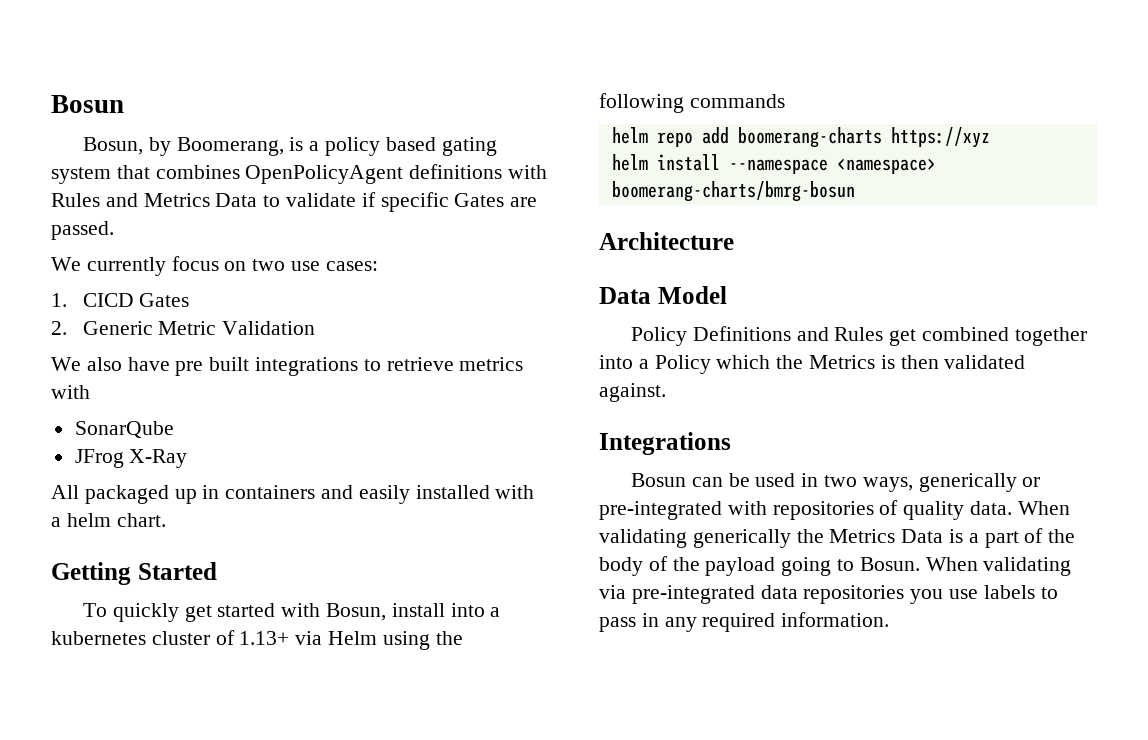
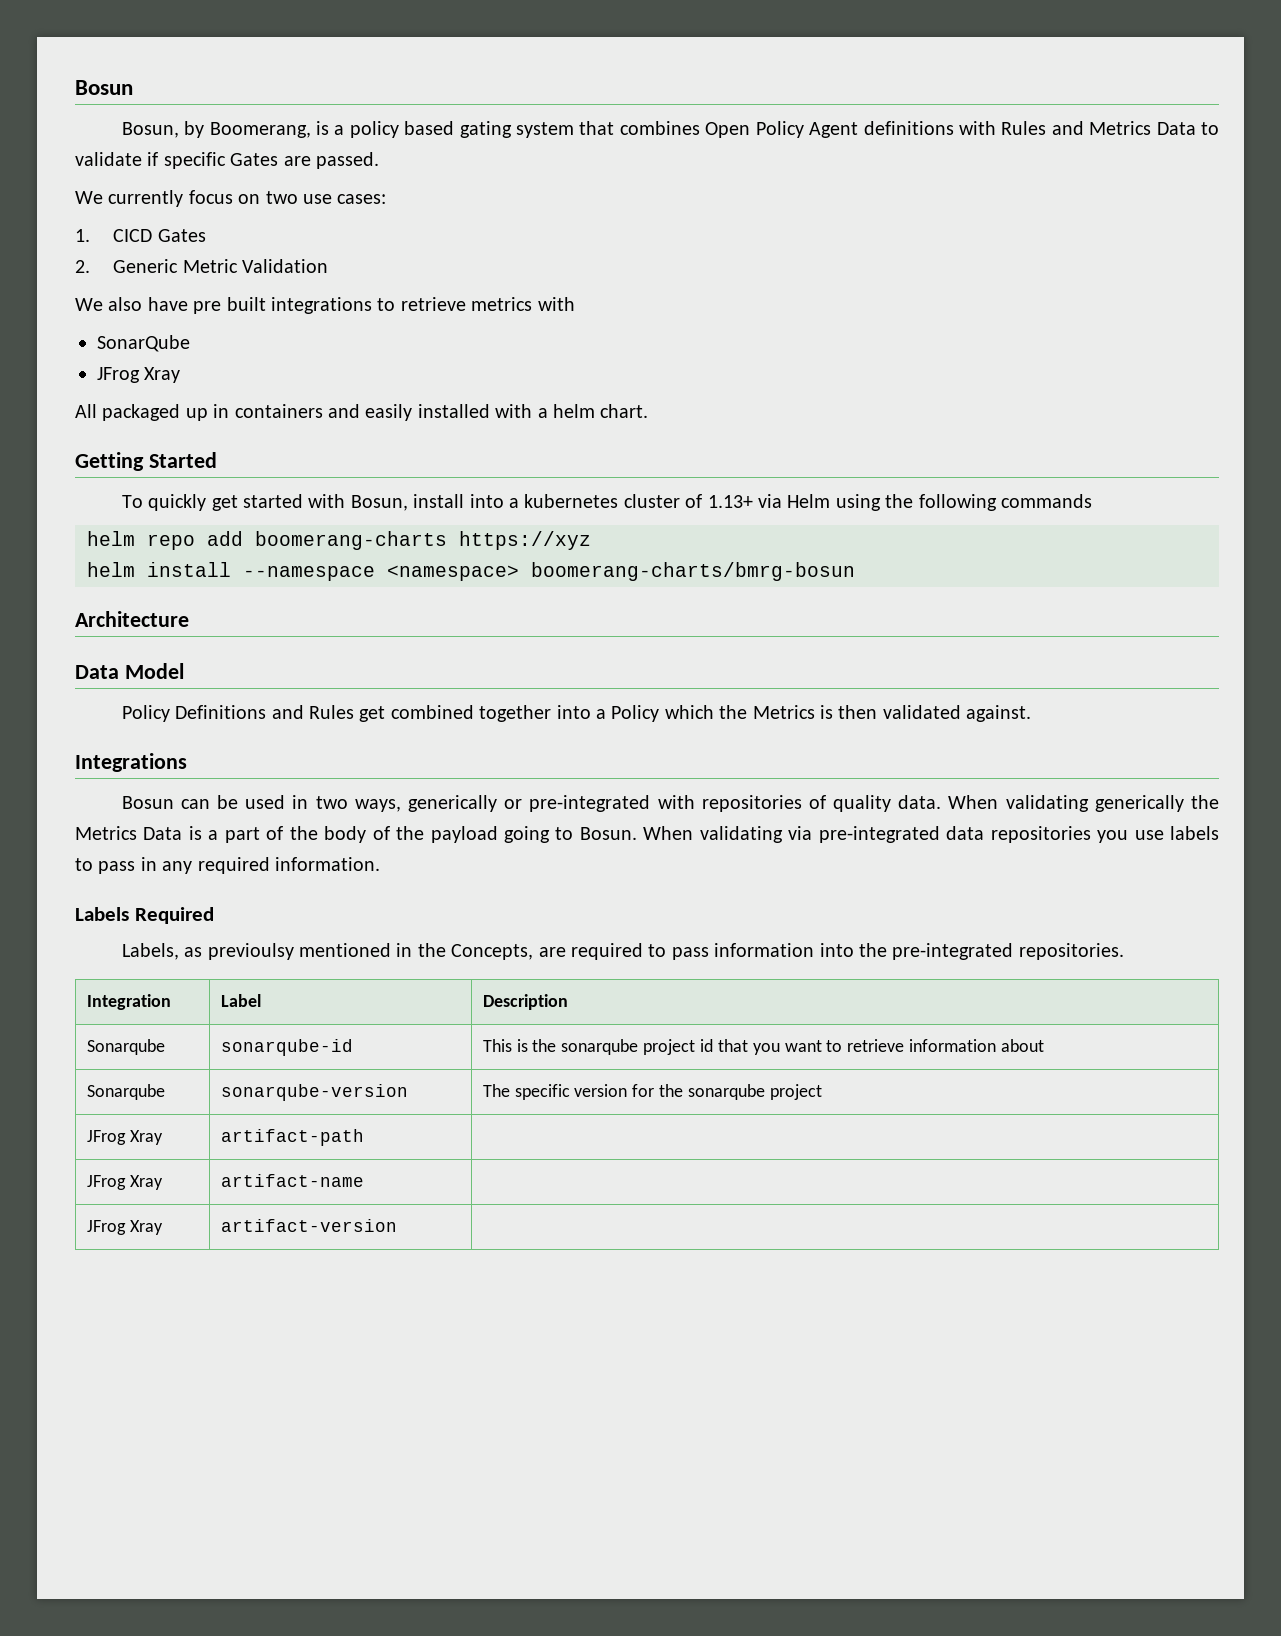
- Bosun, by Boomerang, is a policy based gating system that combines OpenPolicyAgent definitions with Rules and Metrics Data to validate if specific Gates are passed.
+ Bosun, by Boomerang, is a policy based gating system that combines Open Policy Agent definitions with Rules and Metrics Data to validate if specific Gates are passed.
  SonarQube
- JFrog X-Ray
+ JFrog Xray
+ Labels Required
+ Labels, as previoulsy mentioned in the Concepts, are required to pass information into the pre-integrated repositories.
+ Integration | Label | Description
+ Sonarqube | sonarqube-id | This is the sonarqube project id that you want to retrieve information about
+ Sonarqube | sonarqube-version | The specific version for the sonarqube project
+ JFrog Xray | artifact-path |
+ JFrog Xray | artifact-name |
+ JFrog Xray | artifact-version |

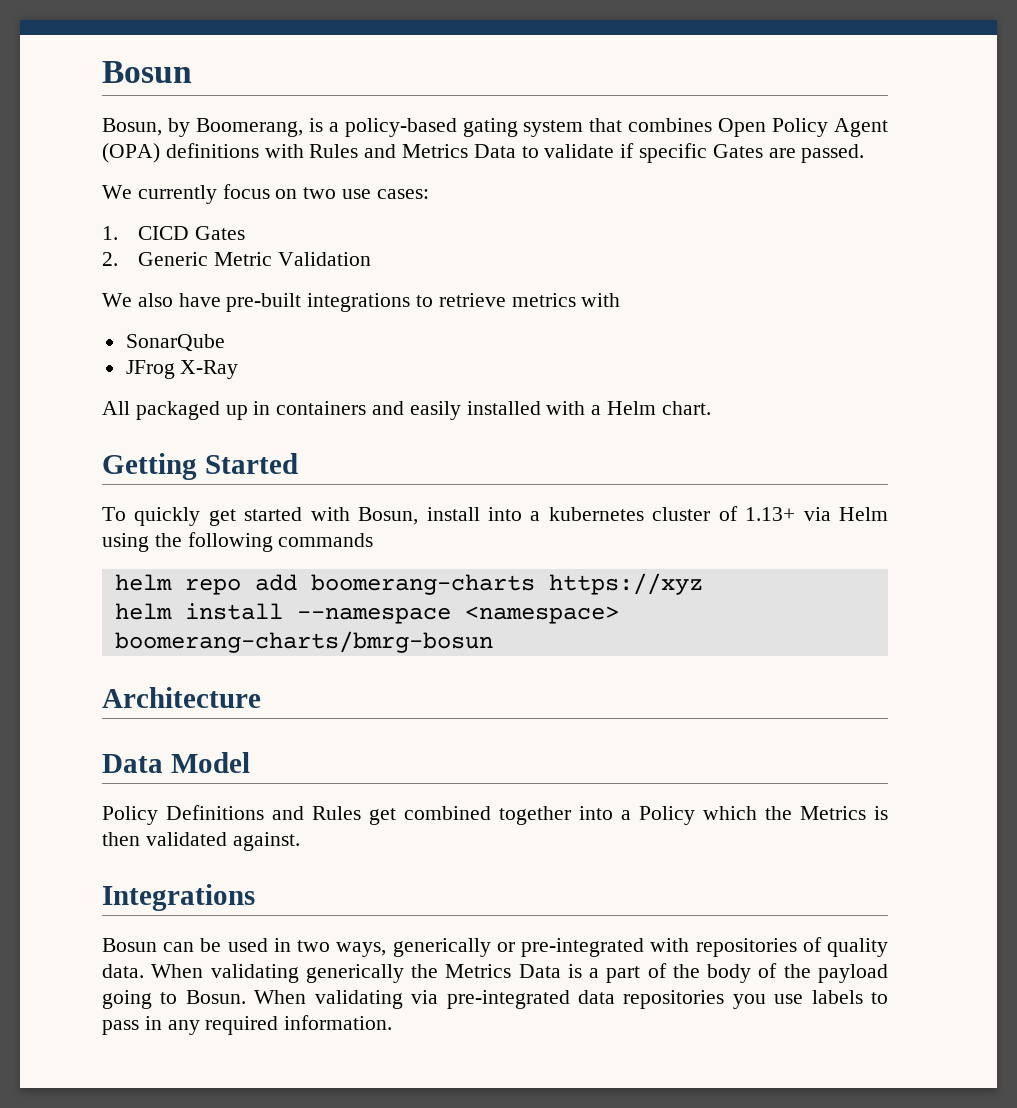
- Bosun, by Boomerang, is a policy based gating system that combines Open Policy Agent definitions with Rules and Metrics Data to validate if specific Gates are passed.
+ Bosun, by Boomerang, is a policy-based gating system that combines Open Policy Agent (OPA) definitions with Rules and Metrics Data to validate if specific Gates are passed.
- We also have pre built integrations to retrieve metrics with
+ We also have pre-built integrations to retrieve metrics with
  SonarQube
- JFrog Xray
+ JFrog X-Ray
- All packaged up in containers and easily installed with a helm chart.
+ All packaged up in containers and easily installed with a Helm chart.
- Labels Required
- Labels, as previoulsy mentioned in the Concepts, are required to pass information into the pre-integrated repositories.
- Integration | Label | Description
- Sonarqube | sonarqube-id | This is the sonarqube project id that you want to retrieve information about
- Sonarqube | sonarqube-version | The specific version for the sonarqube project
- JFrog Xray | artifact-path |
- JFrog Xray | artifact-name |
- JFrog Xray | artifact-version |

